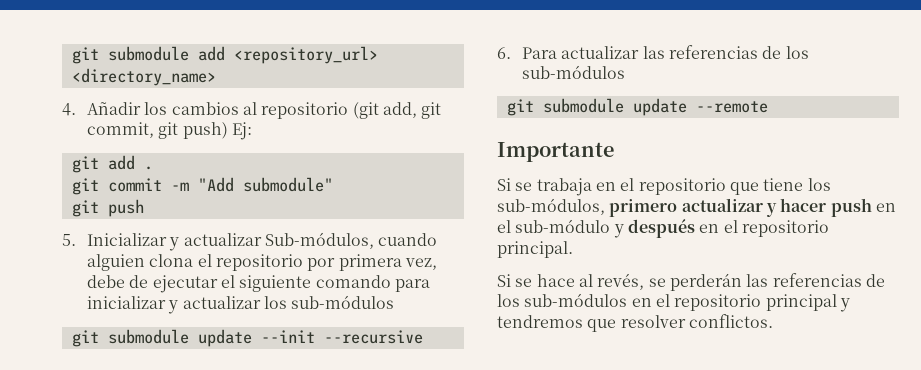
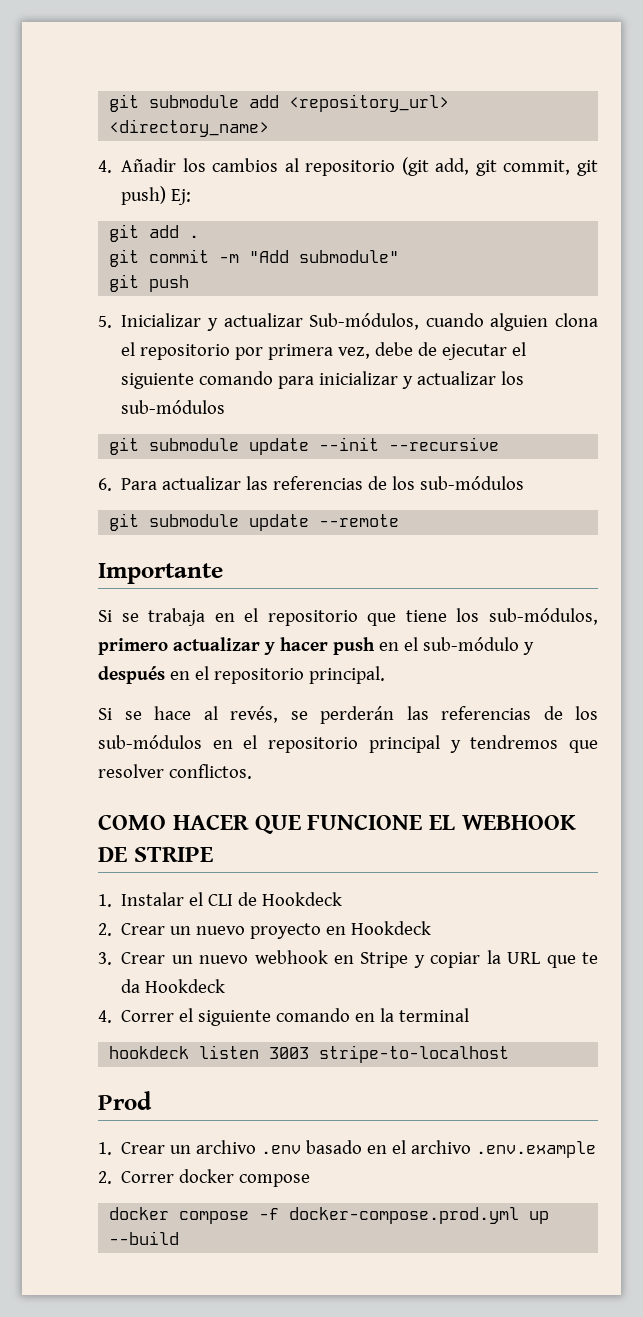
+ COMO HACER QUE FUNCIONE EL WEBHOOK DE STRIPE
+ 1. Instalar el CLI de Hookdeck
+ 2. Crear un nuevo proyecto en Hookdeck
+ 3. Crear un nuevo webhook en Stripe y copiar la URL que te da Hookdeck
+ 4. Correr el siguiente comando en la terminal
+ hookdeck listen 3003 stripe-to-localhost
+ Prod
+ 1. Crear un archivo .env basado en el archivo .env.example
+ 2. Correr docker compose
+ docker compose -f docker-compose.prod.yml up --build

